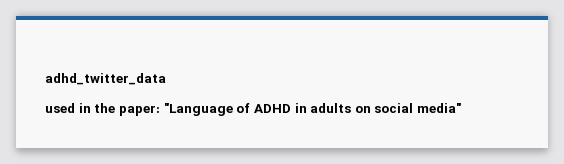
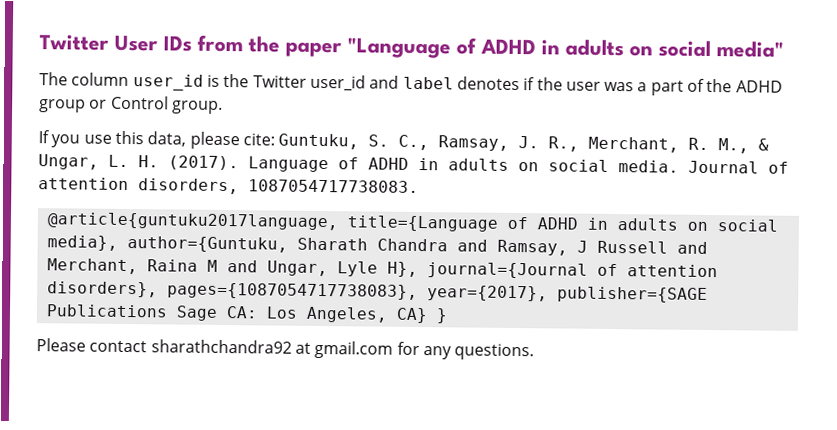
- adhd_twitter_data
- used in the paper: "Language of ADHD in adults on social media"
+ Twitter User IDs from the paper "Language of ADHD in adults on social media"
+ The column user_id is the Twitter user_id and label denotes if the user was a part of the ADHD group or Control group.
+ If you use this data, please cite: Guntuku, S. C., Ramsay, J. R., Merchant, R. M., & Ungar, L. H. (2017). Language of ADHD in adults on social media. Journal of attention disorders, 1087054717738083.
+ @article{guntuku2017language, title={Language of ADHD in adults on social media}, author={Guntuku, Sharath Chandra and Ramsay, J Russell and Merchant, Raina M and Ungar, Lyle H}, journal={Journal of attention disorders}, pages={1087054717738083}, year={2017}, publisher={SAGE Publications Sage CA: Los Angeles, CA} }
+ Please contact sharathchandra92 at gmail.com for any questions.

